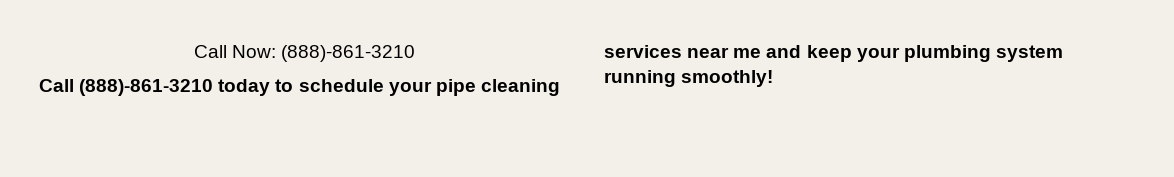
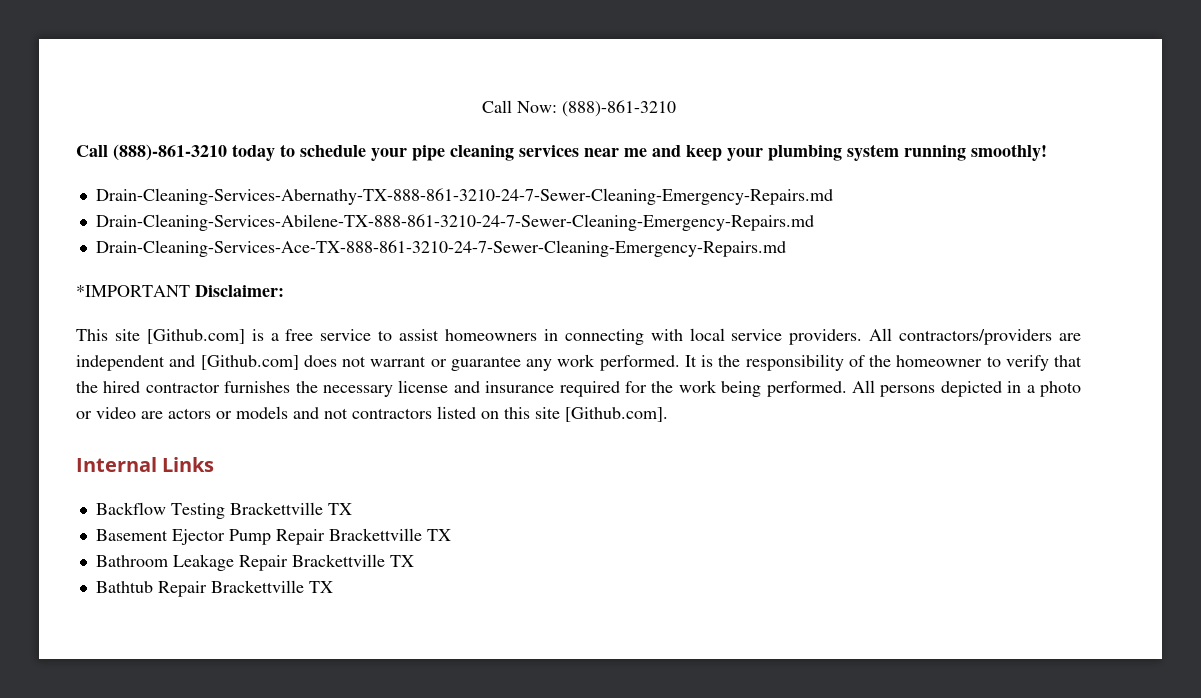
+ Drain-Cleaning-Services-Abernathy-TX-888-861-3210-24-7-Sewer-Cleaning-Emergency-Repairs.md
+ Drain-Cleaning-Services-Abilene-TX-888-861-3210-24-7-Sewer-Cleaning-Emergency-Repairs.md
+ Drain-Cleaning-Services-Ace-TX-888-861-3210-24-7-Sewer-Cleaning-Emergency-Repairs.md
+ *IMPORTANT Disclaimer:
+ This site [Github.com] is a free service to assist homeowners in connecting with local service providers. All contractors/providers are independent and [Github.com] does not warrant or guarantee any work performed. It is the responsibility of the homeowner to verify that the hired contractor furnishes the necessary license and insurance required for the work being performed. All persons depicted in a photo or video are actors or models and not contractors listed on this site [Github.com].
+ Internal Links
+ Backflow Testing Brackettville TX
+ Basement Ejector Pump Repair Brackettville TX
+ Bathroom Leakage Repair Brackettville TX
+ Bathtub Repair Brackettville TX

